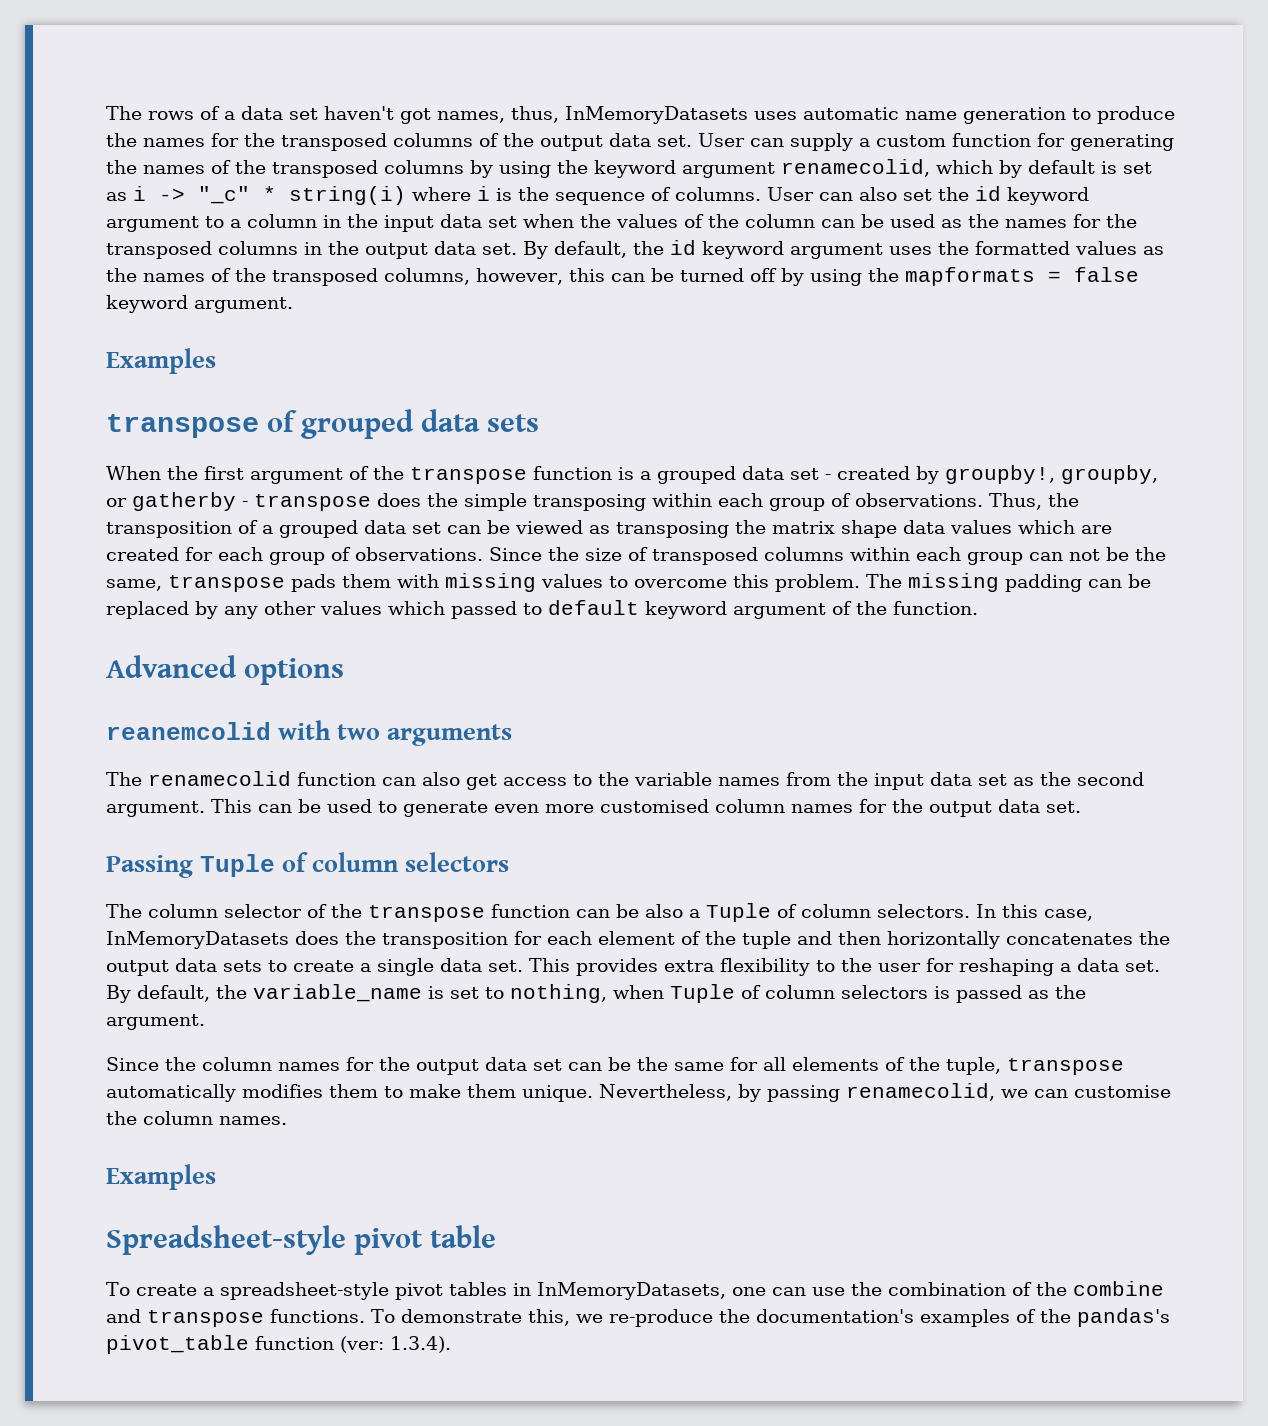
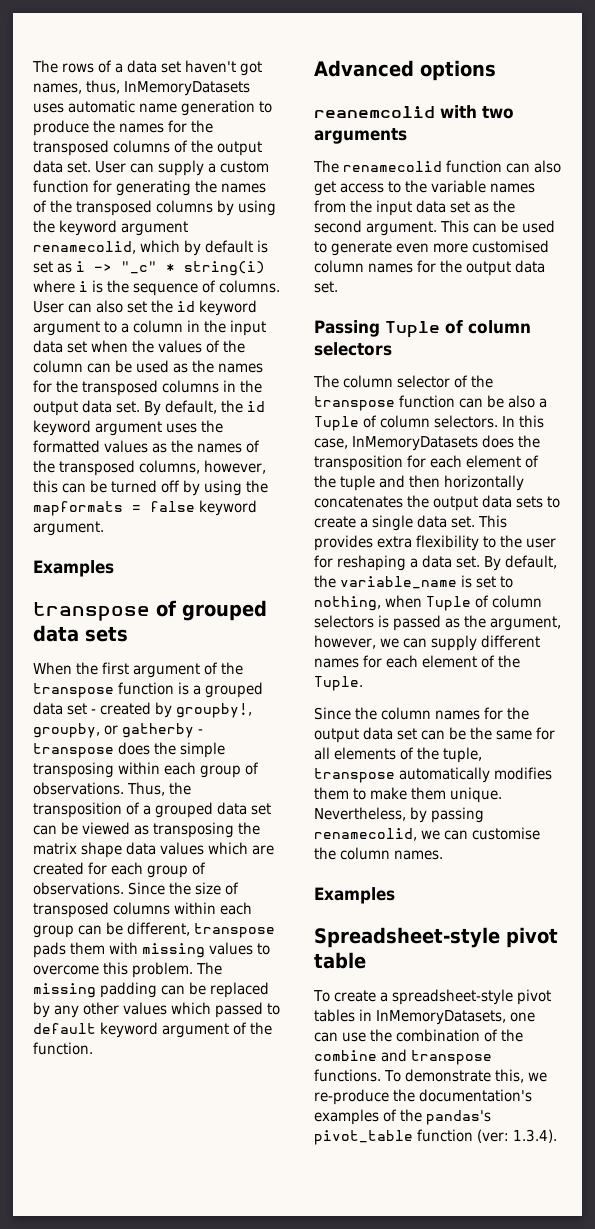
- Since the size of transposed columns within each group can not be the same, transpose pads them with missing values to overcome this problem.
+ Since the size of transposed columns within each group can be different, transpose pads them with missing values to overcome this problem.
- By default, the variable_name is set to nothing, when Tuple of column selectors is passed as the argument.
+ By default, the variable_name is set to nothing, when Tuple of column selectors is passed as the argument, however, we can supply different names for each element of the Tuple.

